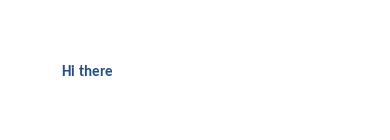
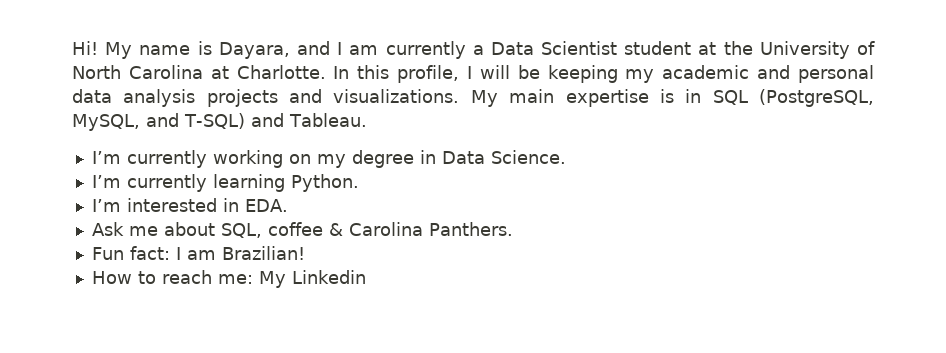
- Hi there
+ Hi! My name is Dayara, and I am currently a Data Scientist student at the University of North Carolina at Charlotte. In this profile, I will be keeping my academic and personal data analysis projects and visualizations. My main expertise is in SQL (PostgreSQL, MySQL, and T-SQL) and Tableau.
+ I’m currently working on my degree in Data Science.
+ I’m currently learning Python.
+ I’m interested in EDA.
+ Ask me about SQL, coffee & Carolina Panthers.
+ Fun fact: I am Brazilian!
+ How to reach me: My Linkedin

